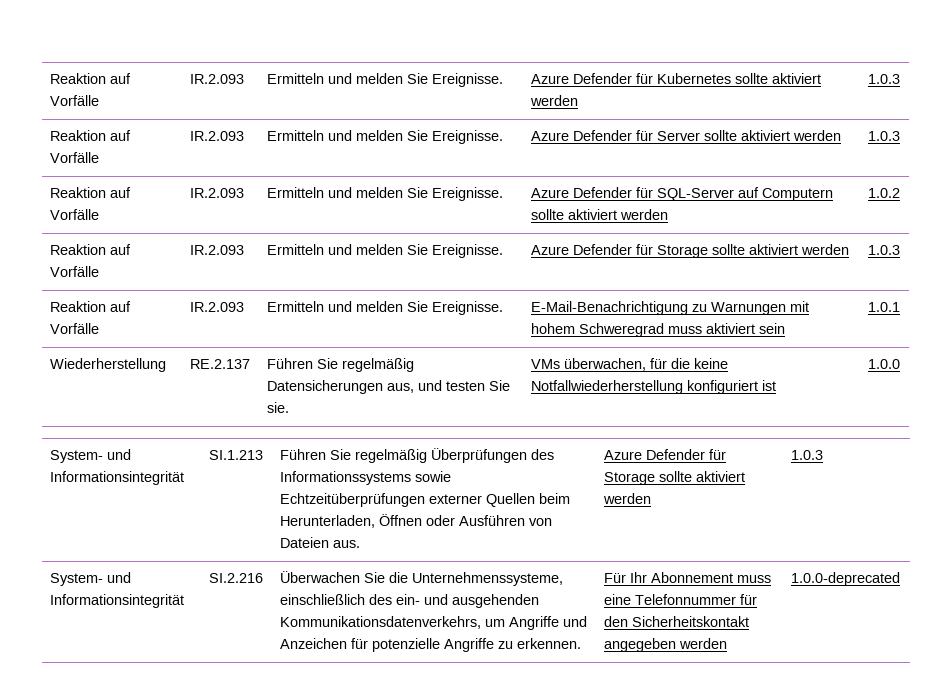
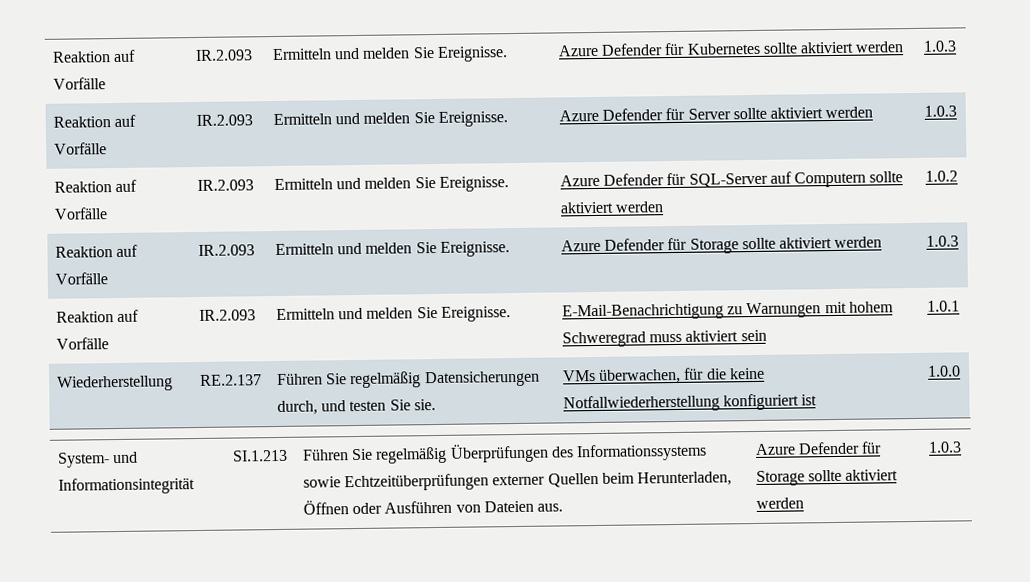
- Wiederherstellung | RE.2.137 | Führen Sie regelmäßig Datensicherungen aus, und testen Sie sie. | VMs überwachen, für die keine Notfallwiederherstellung konfiguriert ist | 1.0.0
+ Wiederherstellung | RE.2.137 | Führen Sie regelmäßig Datensicherungen durch, und testen Sie sie. | VMs überwachen, für die keine Notfallwiederherstellung konfiguriert ist | 1.0.0
- System- und Informationsintegrität | SI.2.216 | Überwachen Sie die Unternehmenssysteme, einschließlich des ein- und ausgehenden Kommunikationsdatenverkehrs, um Angriffe und Anzeichen für potenzielle Angriffe zu erkennen. | Für Ihr Abonnement muss eine Telefonnummer für den Sicherheitskontakt angegeben werden | 1.0.0-deprecated

